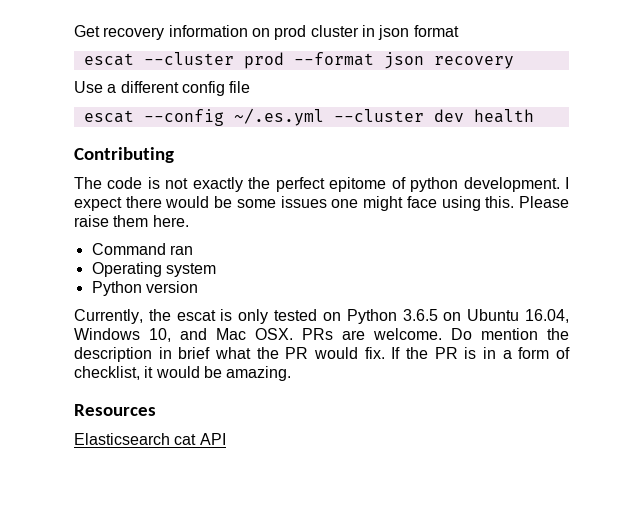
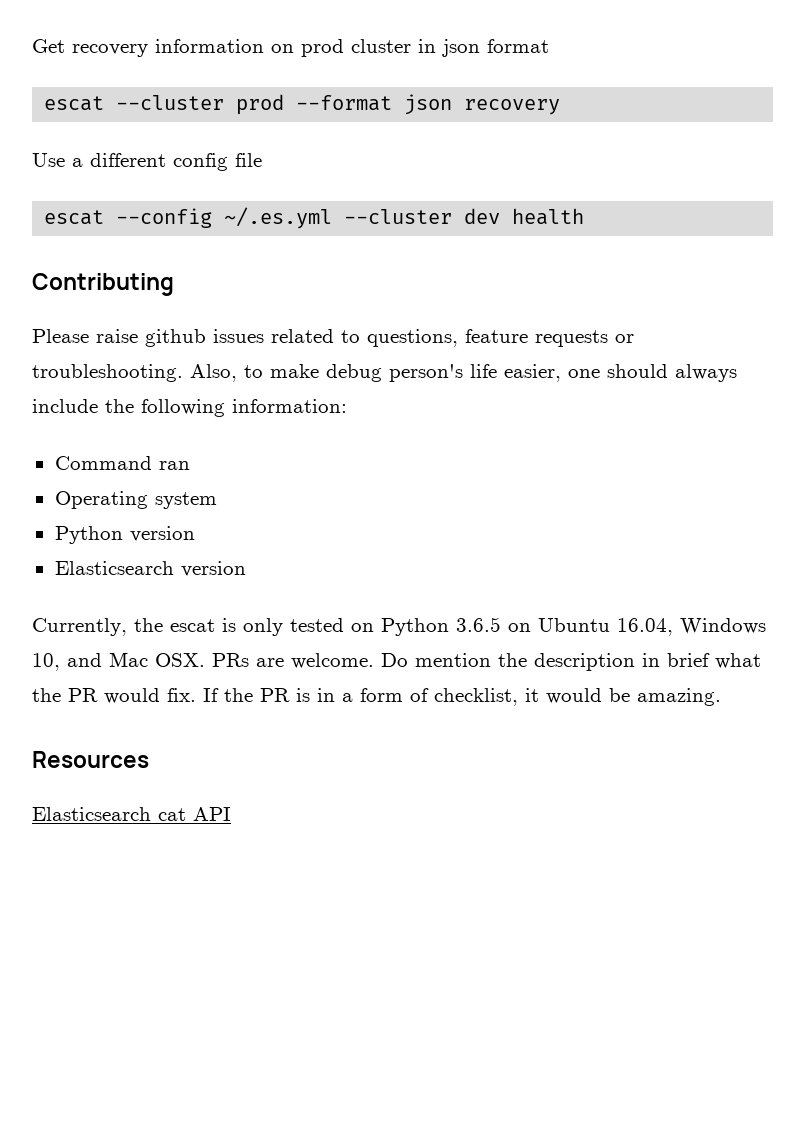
- The code is not exactly the perfect epitome of python development. I expect there would be some issues one might face using this. Please raise them here.
+ Please raise github issues related to questions, feature requests or troubleshooting. Also, to make debug person's life easier, one should always include the following information:
+ Elasticsearch version

